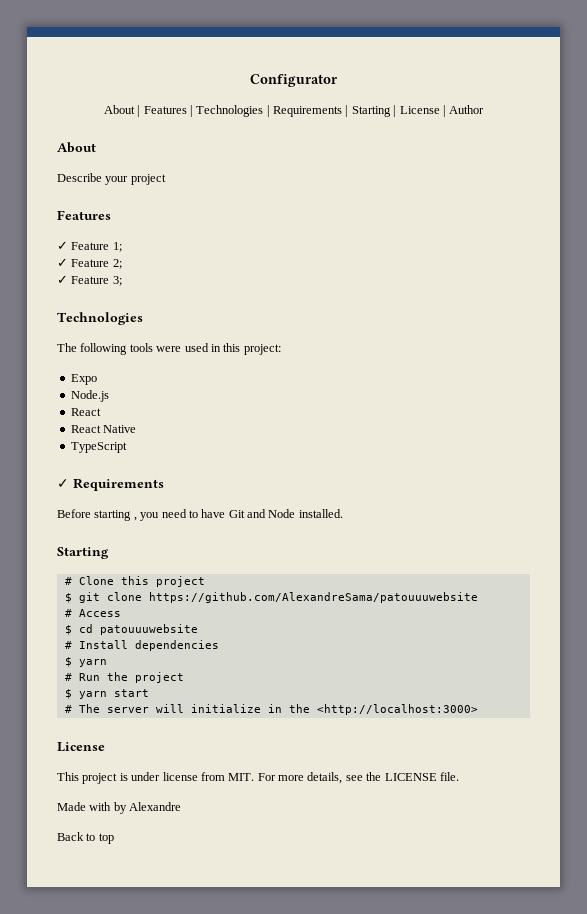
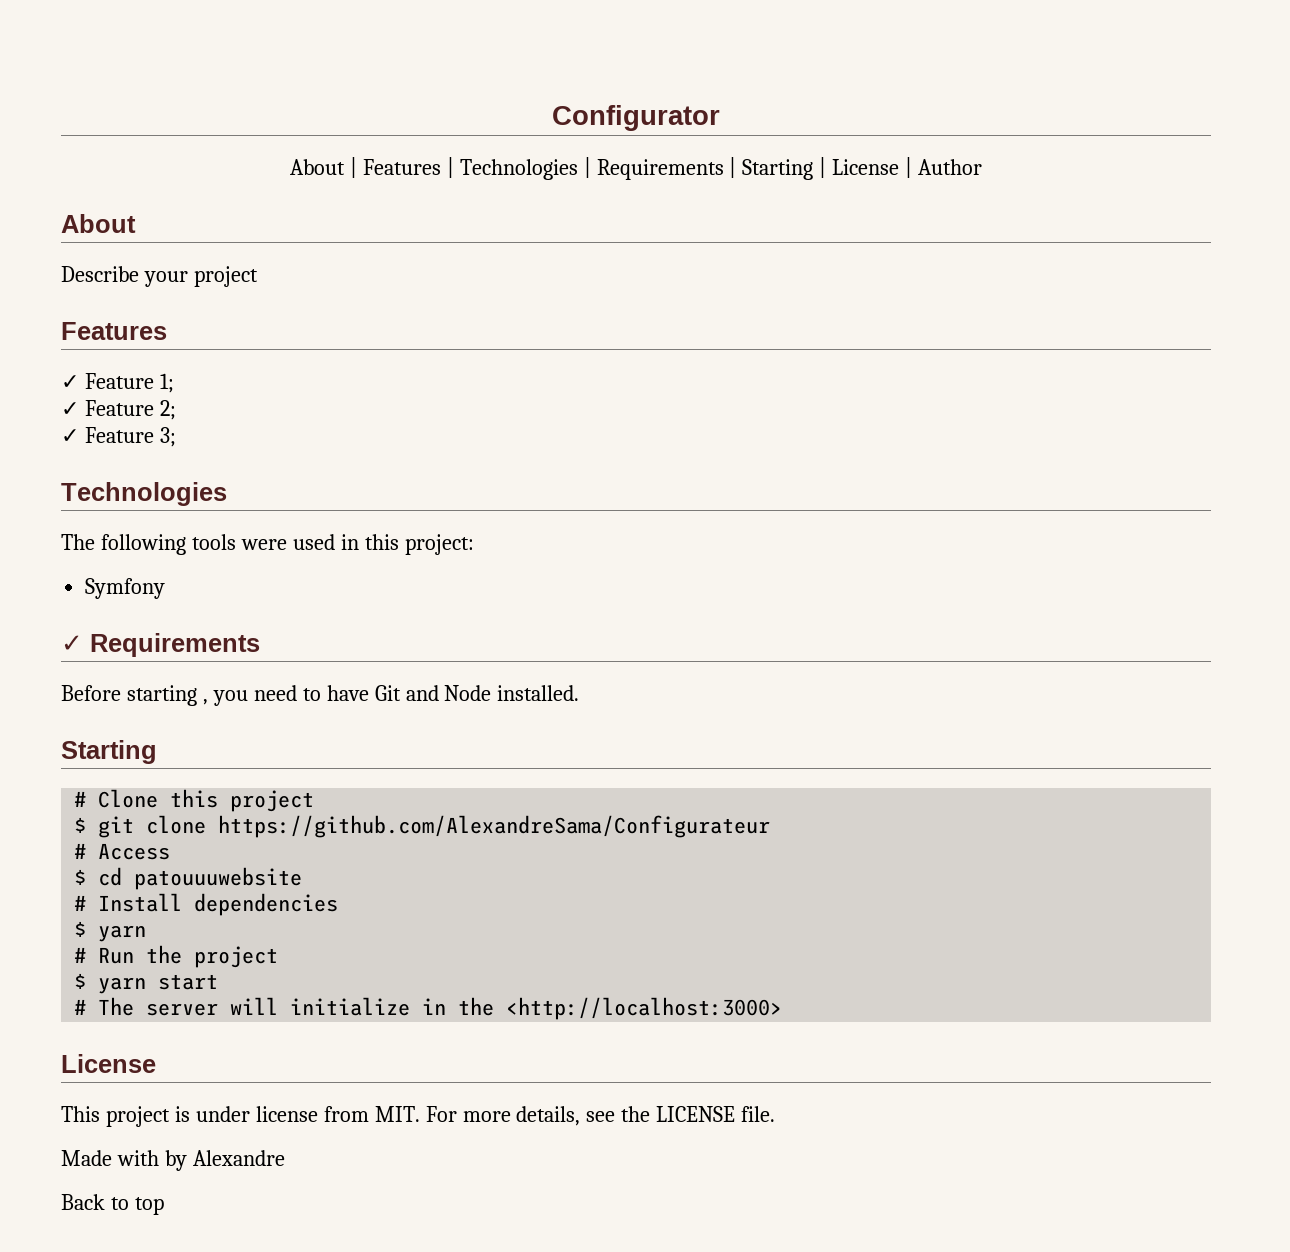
- Expo
- Node.js
- React
- React Native
- TypeScript
+ Symfony
- $ git clone https://github.com/AlexandreSama/patouuuwebsite
+ $ git clone https://github.com/AlexandreSama/Configurateur

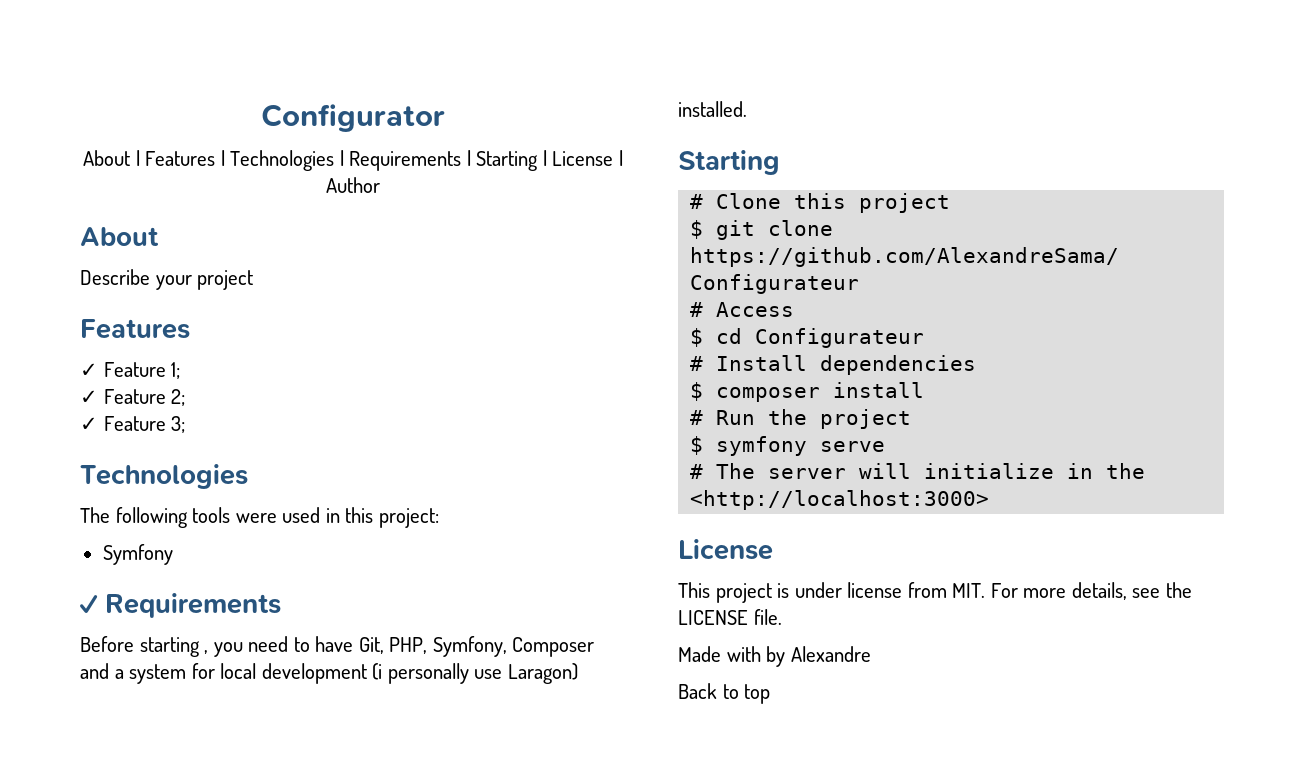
- Before starting , you need to have Git and Node installed.
+ Before starting , you need to have Git, PHP, Symfony, Composer and a system for local development (i personally use Laragon) installed.
- $ cd patouuuwebsite
+ $ cd Configurateur
  # Install dependencies
- $ yarn
+ $ composer install
- $ yarn start
+ $ symfony serve

